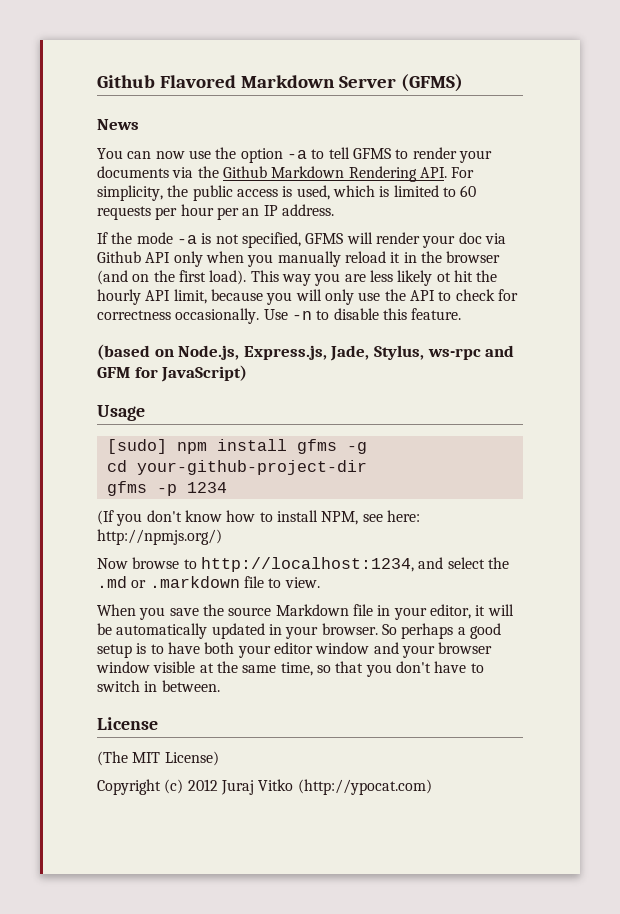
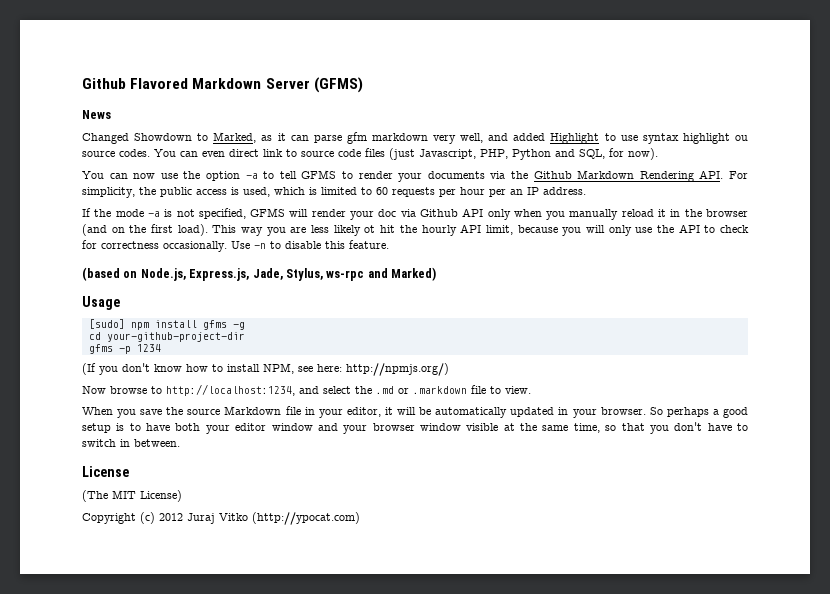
+ Changed Showdown to Marked, as it can parse gfm markdown very well, and added Highlight to use syntax highlight ou source codes. You can even direct link to source code files (just Javascript, PHP, Python and SQL, for now).
- (based on Node.js, Express.js, Jade, Stylus, ws-rpc and GFM for JavaScript)
+ (based on Node.js, Express.js, Jade, Stylus, ws-rpc and Marked)

